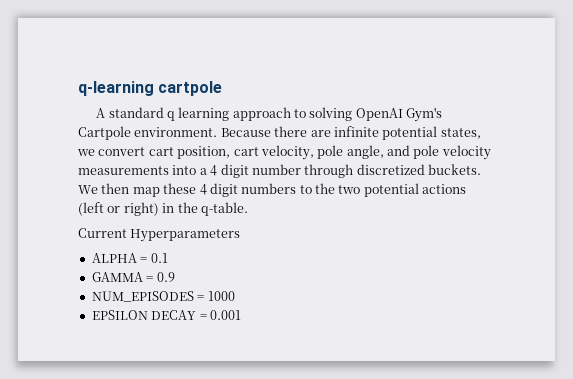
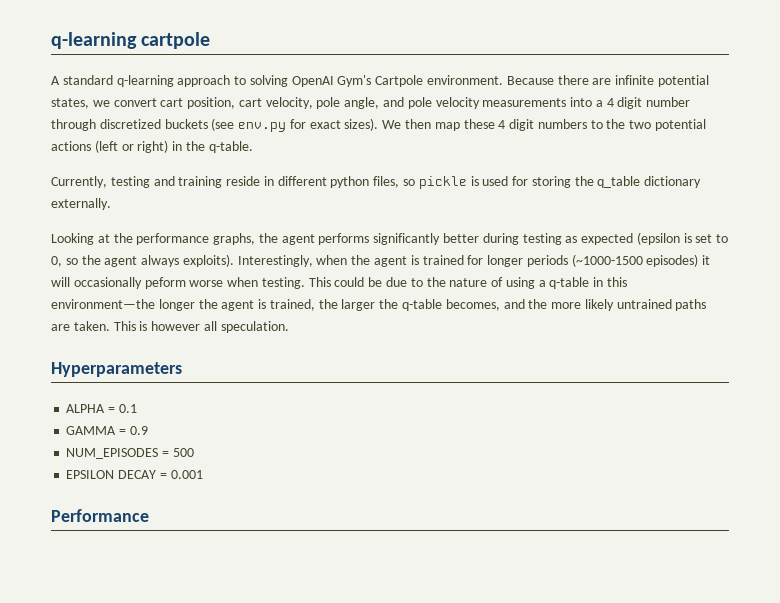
- A standard q learning approach to solving OpenAI Gym's Cartpole environment.
+ A standard q-learning approach to solving OpenAI Gym's Cartpole environment.
- Because there are infinite potential states, we convert cart position, cart velocity, pole angle, and pole velocity measurements into a 4 digit number through discretized buckets.
+ Because there are infinite potential states, we convert cart position, cart velocity, pole angle, and pole velocity measurements into a 4 digit number through discretized buckets (see env.py for exact sizes).
- Current Hyperparameters
+ Currently, testing and training reside in different python files, so pickle is used for storing the q_table dictionary externally.
+ Looking at the performance graphs, the agent performs significantly better during testing as expected (epsilon is set to 0, so the agent always exploits). Interestingly, when the agent is trained for longer periods (~1000-1500 episodes) it will occasionally peform worse when testing. This could be due to the nature of using a q-table in this environment—the longer the agent is trained, the larger the q-table becomes, and the more likely untrained paths are taken. This is however all speculation.
+ Hyperparameters
- NUM_EPISODES = 1000
+ NUM_EPISODES = 500
+ Performance

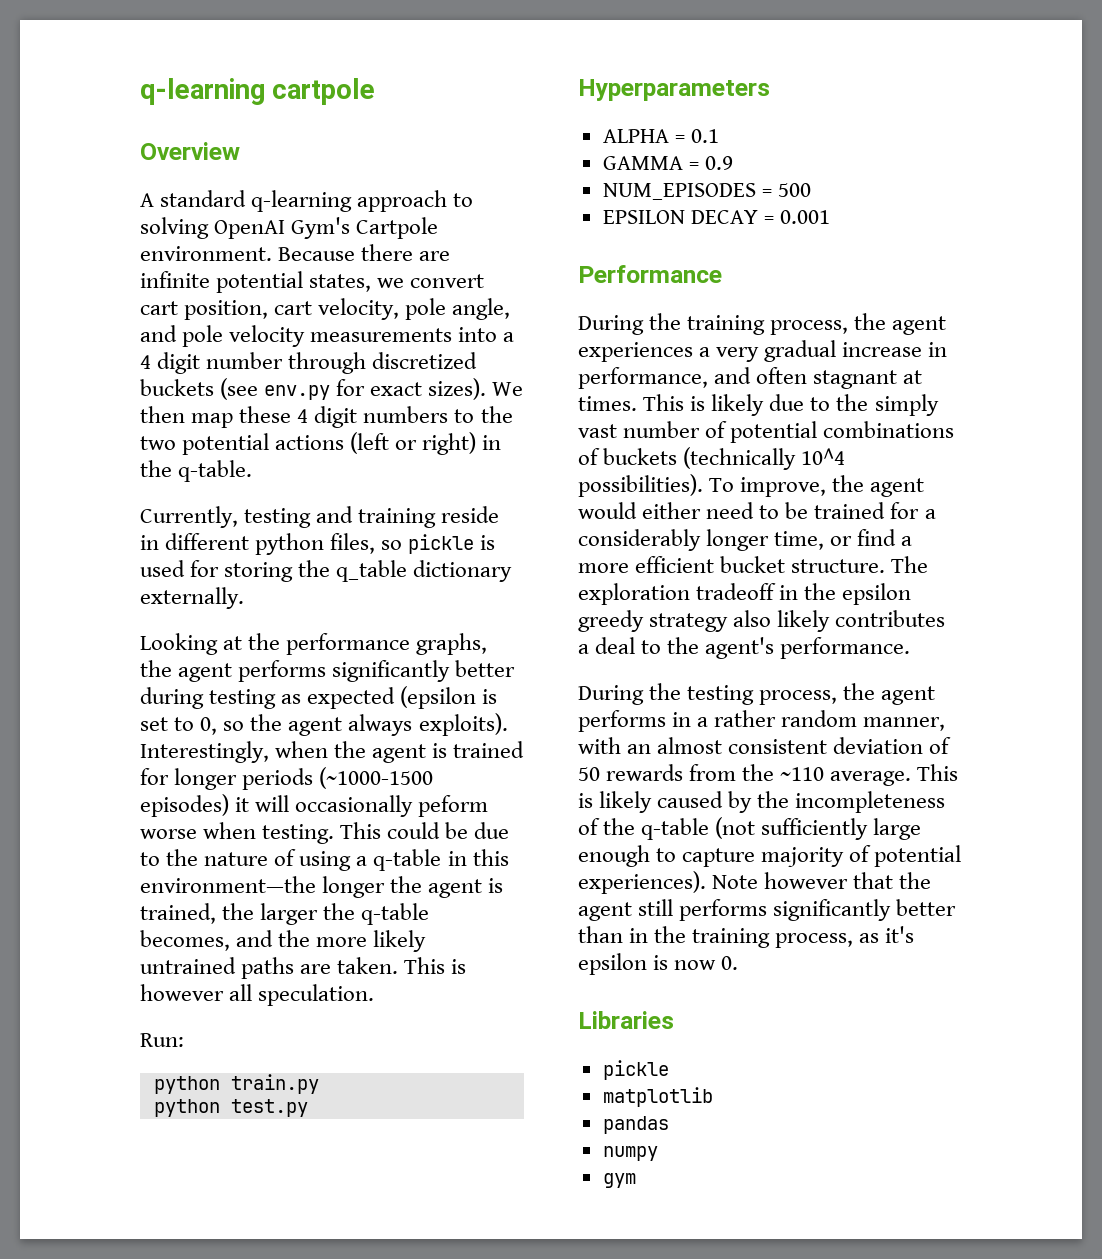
+ Overview
+ Run:
+ python train.py
+ python test.py
+ During the training process, the agent experiences a very gradual increase in performance, and often stagnant at times. This is likely due to the simply vast number of potential combinations of buckets (technically 10^4 possibilities). To improve, the agent would either need to be trained for a considerably longer time, or find a more efficient bucket structure. The exploration tradeoff in the epsilon greedy strategy also likely contributes a deal to the agent's performance.
+ During the testing process, the agent performs in a rather random manner, with an almost consistent deviation of 50 rewards from the ~110 average. This is likely caused by the incompleteness of the q-table (not sufficiently large enough to capture majority of potential experiences). Note however that the agent still performs significantly better than in the training process, as it's epsilon is now 0.
+ Libraries
+ pickle
+ matplotlib
+ pandas
+ numpy
+ gym

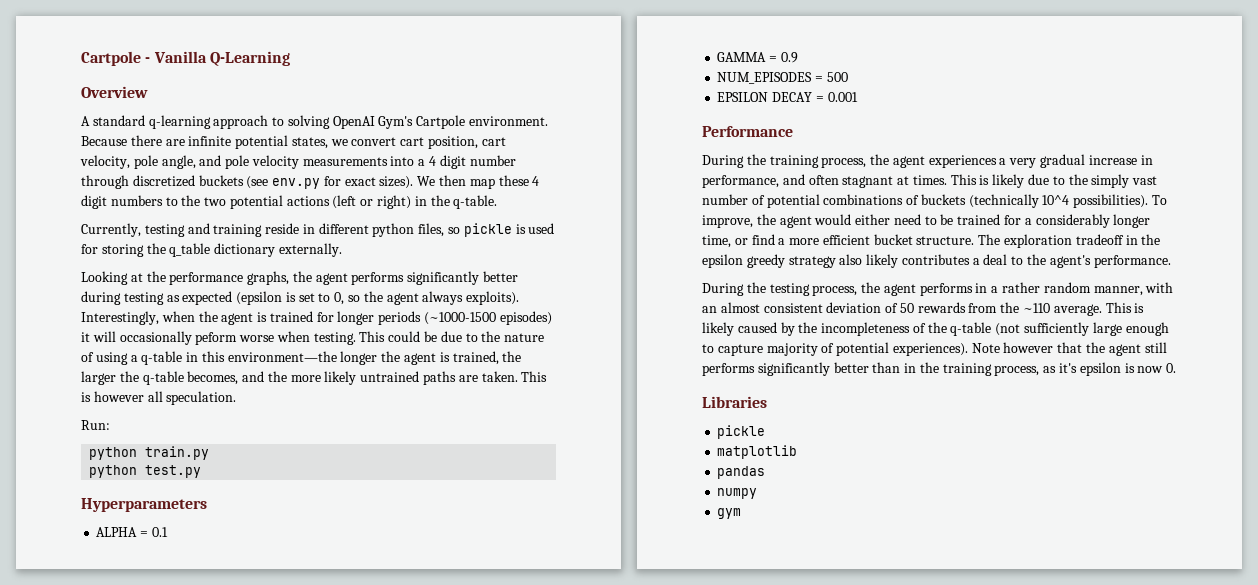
- q-learning cartpole
+ Cartpole - Vanilla Q-Learning

